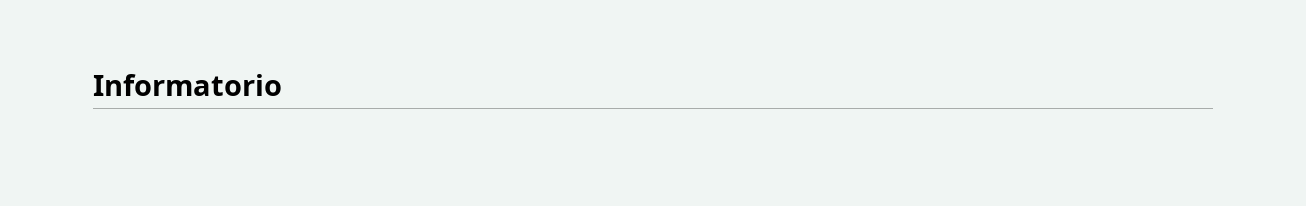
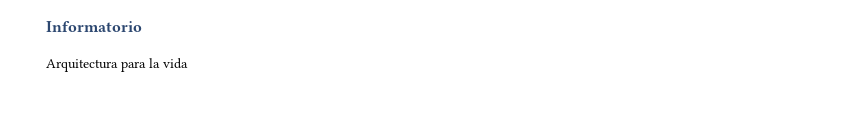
+ Arquitectura para la vida

